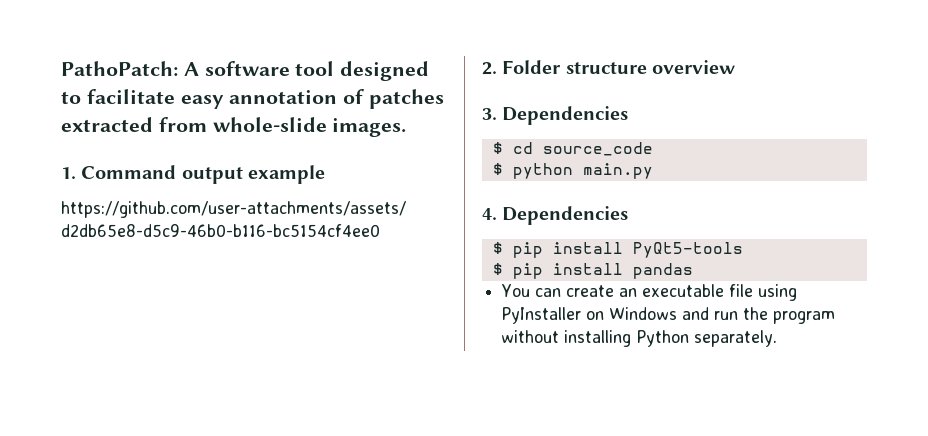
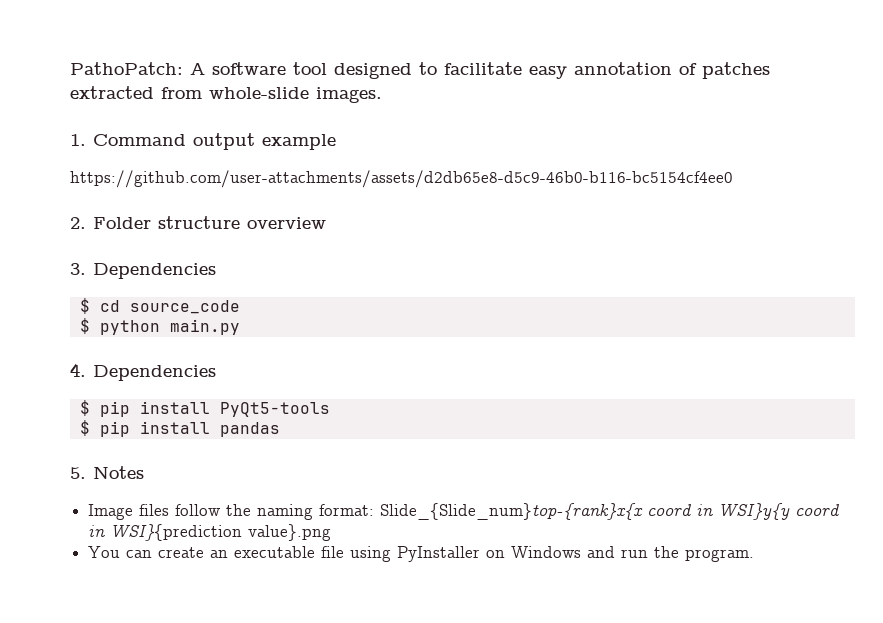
+ 5. Notes
+ Image files follow the naming format: Slide_{Slide_num}top-{rank}x{x coord in WSI}y{y coord in WSI}{prediction value}.png
- You can create an executable file using PyInstaller on Windows and run the program without installing Python separately.
+ You can create an executable file using PyInstaller on Windows and run the program.

